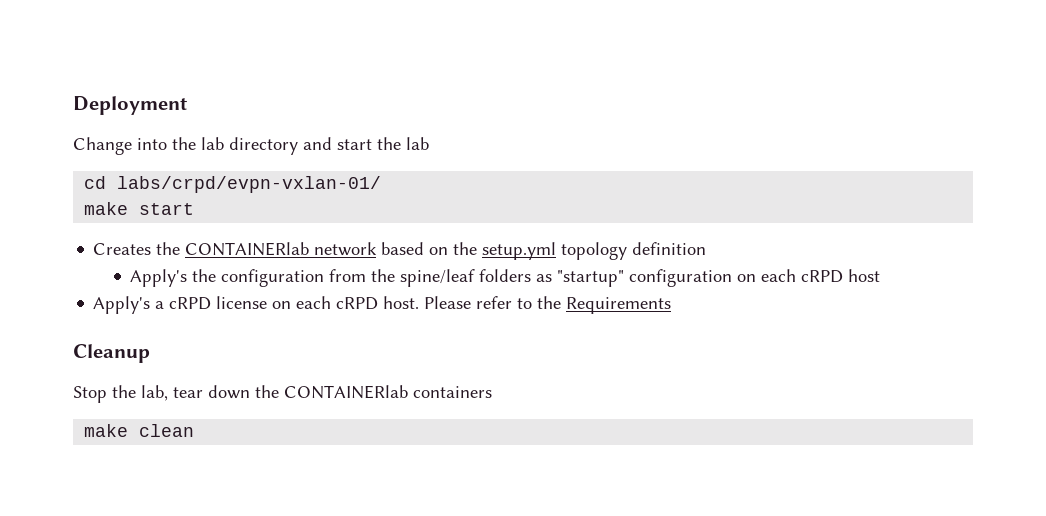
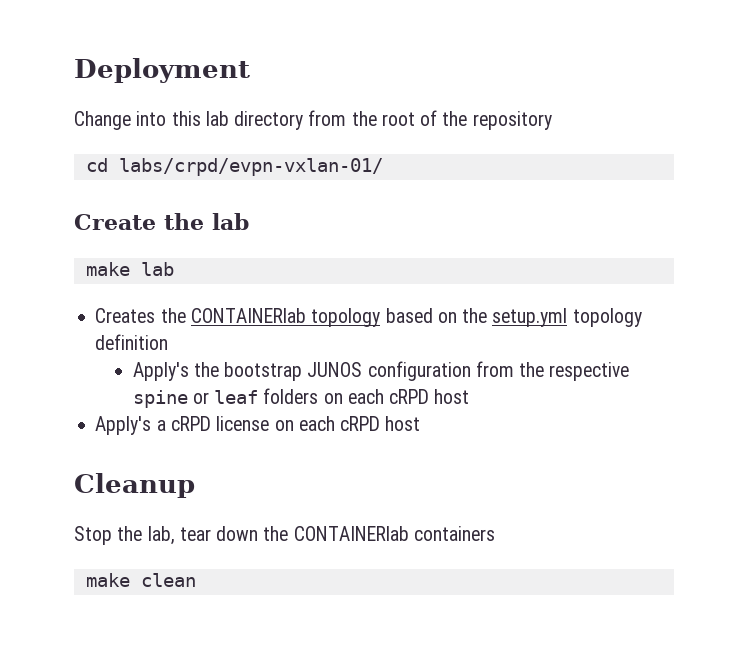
- Change into the lab directory and start the lab
+ Change into this lab directory from the root of the repository
- make start
+ Create the lab
+ make lab
- Creates the CONTAINERlab network based on the setup.yml topology definition
+ Creates the CONTAINERlab topology based on the setup.yml topology definition
- Apply's the configuration from the spine/leaf folders as "startup" configuration on each cRPD host
+ Apply's the bootstrap JUNOS configuration from the respective spine or leaf folders on each cRPD host
- Apply's a cRPD license on each cRPD host. Please refer to the Requirements
+ Apply's a cRPD license on each cRPD host

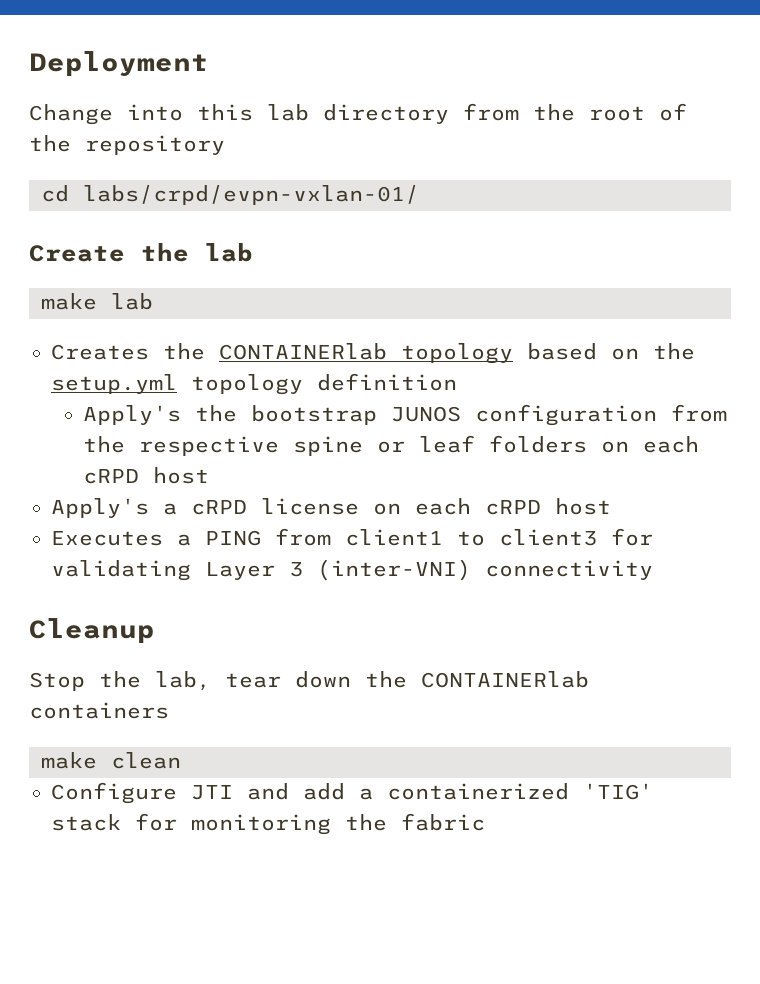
+ Executes a PING from client1 to client3 for validating Layer 3 (inter-VNI) connectivity
+ Configure JTI and add a containerized 'TIG' stack for monitoring the fabric

